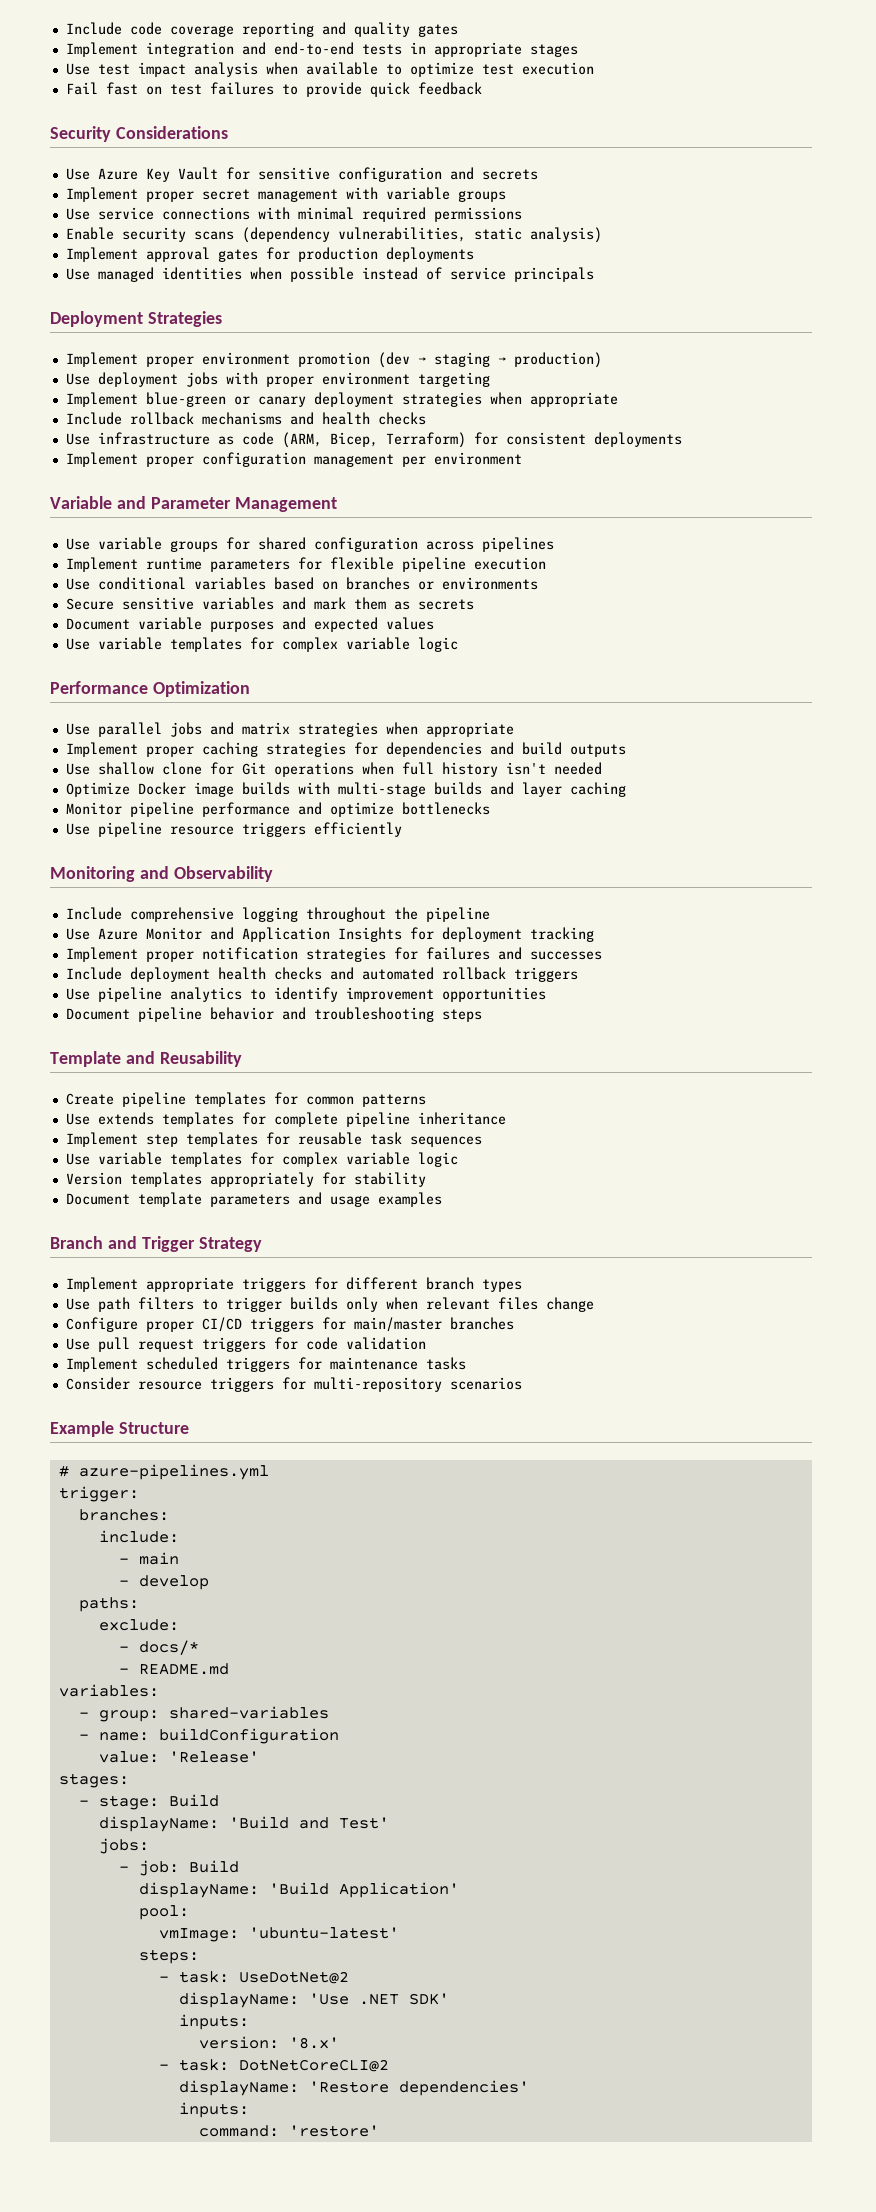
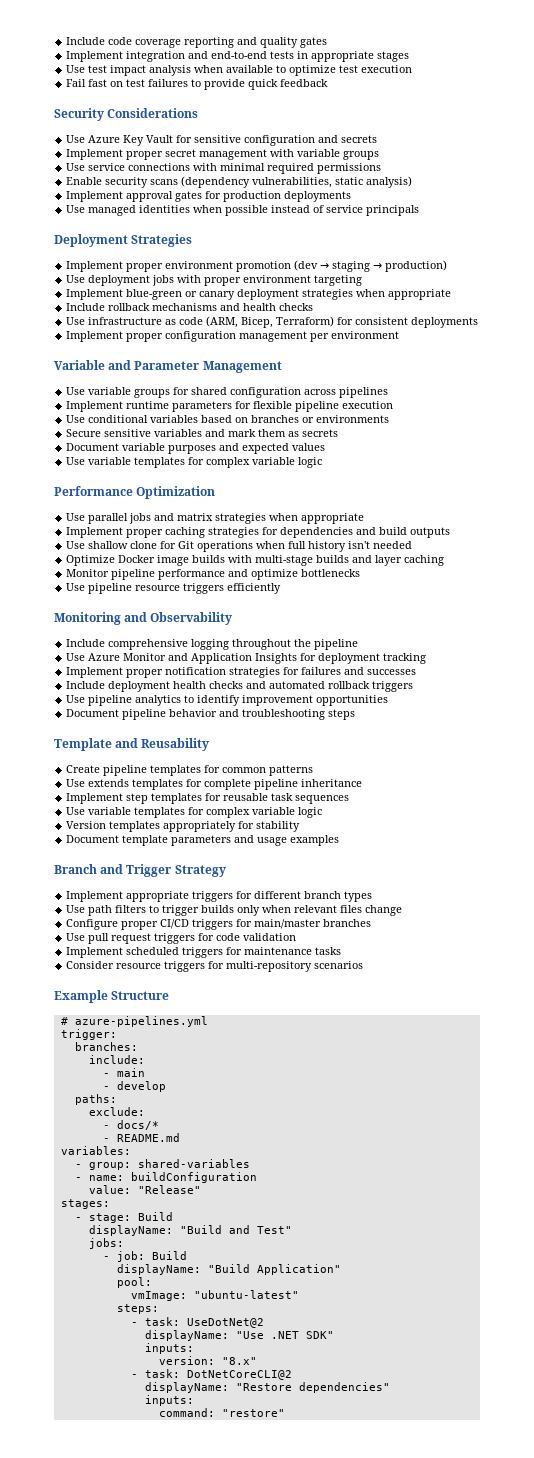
- value: 'Release'
+ value: "Release"
- displayName: 'Build and Test'
+ displayName: "Build and Test"
- displayName: 'Build Application'
+ displayName: "Build Application"
- vmImage: 'ubuntu-latest'
+ vmImage: "ubuntu-latest"
- displayName: 'Use .NET SDK'
+ displayName: "Use .NET SDK"
- version: '8.x'
+ version: "8.x"
- displayName: 'Restore dependencies'
+ displayName: "Restore dependencies"
- command: 'restore'
+ command: "restore"

